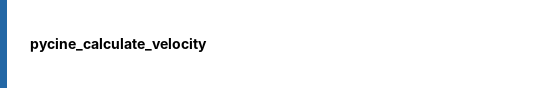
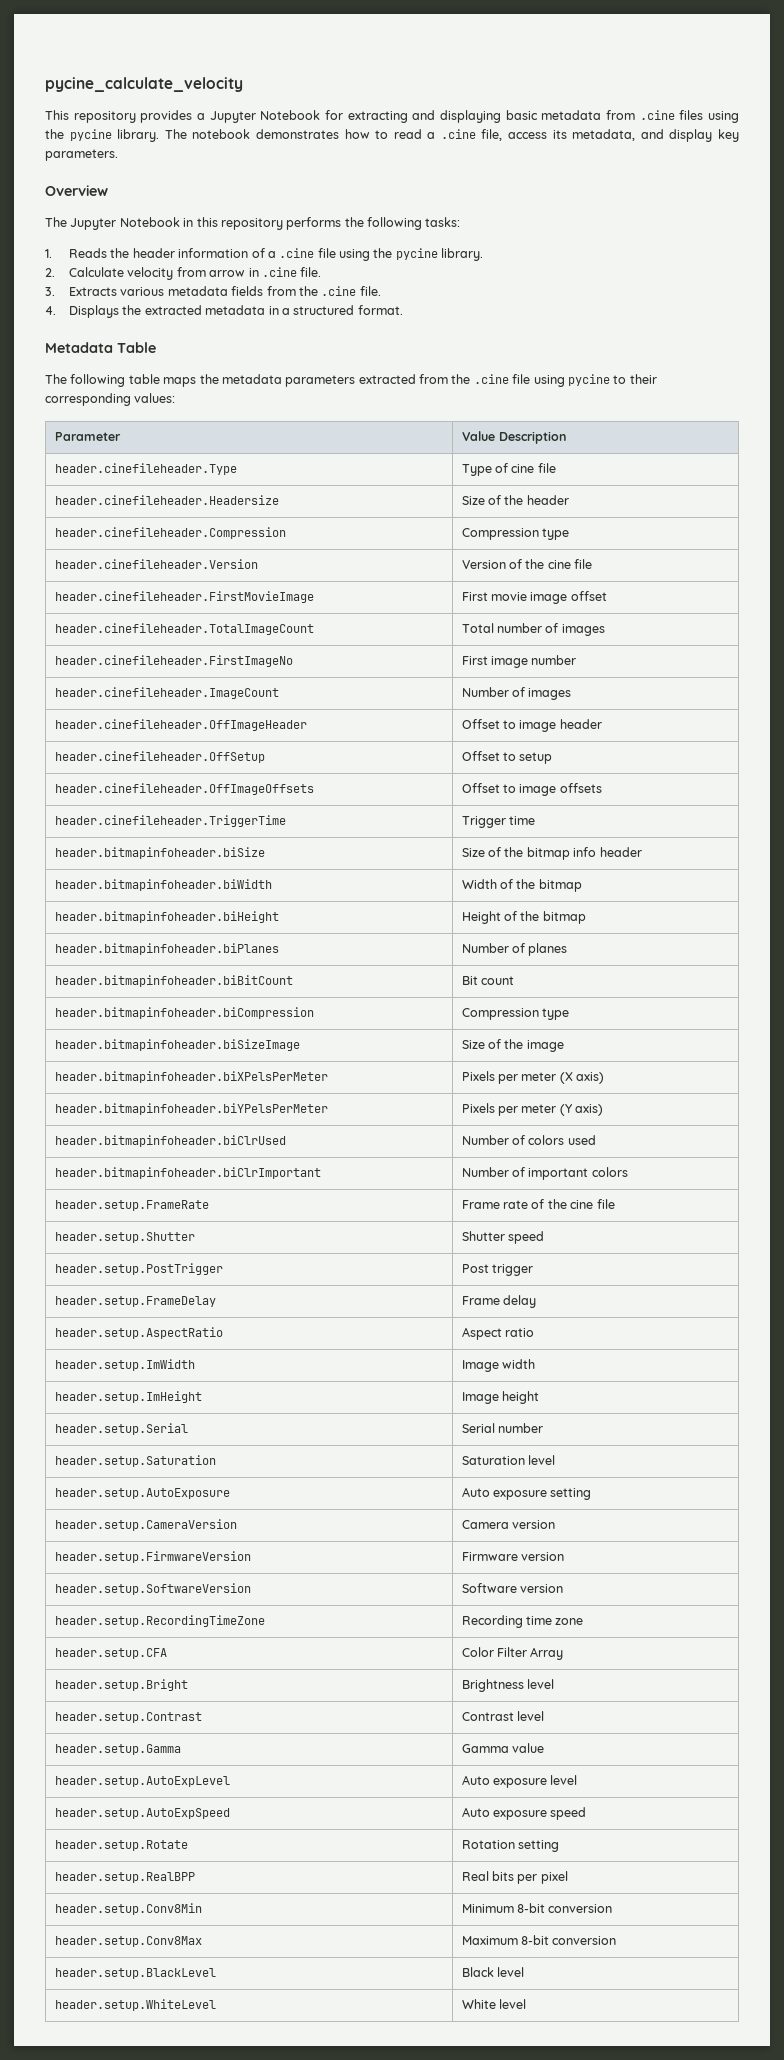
+ This repository provides a Jupyter Notebook for extracting and displaying basic metadata from .cine files using the pycine library. The notebook demonstrates how to read a .cine file, access its metadata, and display key parameters.
+ Overview
+ The Jupyter Notebook in this repository performs the following tasks:
+ 1. Reads the header information of a .cine file using the pycine library.
+ 2. Calculate velocity from arrow in .cine file.
+ 3. Extracts various metadata fields from the .cine file.
+ 4. Displays the extracted metadata in a structured format.
+ Metadata Table
+ The following table maps the metadata parameters extracted from the .cine file using pycine to their corresponding values:
+ Parameter | Value Description
+ header.cinefileheader.Type | Type of cine file
+ header.cinefileheader.Headersize | Size of the header
+ header.cinefileheader.Compression | Compression type
+ header.cinefileheader.Version | Version of the cine file
+ header.cinefileheader.FirstMovieImage | First movie image offset
+ header.cinefileheader.TotalImageCount | Total number of images
+ header.cinefileheader.FirstImageNo | First image number
+ header.cinefileheader.ImageCount | Number of images
+ header.cinefileheader.OffImageHeader | Offset to image header
+ header.cinefileheader.OffSetup | Offset to setup
+ header.cinefileheader.OffImageOffsets | Offset to image offsets
+ header.cinefileheader.TriggerTime | Trigger time
+ header.bitmapinfoheader.biSize | Size of the bitmap info header
+ header.bitmapinfoheader.biWidth | Width of the bitmap
+ header.bitmapinfoheader.biHeight | Height of the bitmap
+ header.bitmapinfoheader.biPlanes | Number of planes
+ header.bitmapinfoheader.biBitCount | Bit count
+ header.bitmapinfoheader.biCompression | Compression type
+ header.bitmapinfoheader.biSizeImage | Size of the image
+ header.bitmapinfoheader.biXPelsPerMeter | Pixels per meter (X axis)
+ header.bitmapinfoheader.biYPelsPerMeter | Pixels per meter (Y axis)
+ header.bitmapinfoheader.biClrUsed | Number of colors used
+ header.bitmapinfoheader.biClrImportant | Number of important colors
+ header.setup.FrameRate | Frame rate of the cine file
+ header.setup.Shutter | Shutter speed
+ header.setup.PostTrigger | Post trigger
+ header.setup.FrameDelay | Frame delay
+ header.setup.AspectRatio | Aspect ratio
+ header.setup.ImWidth | Image width
+ header.setup.ImHeight | Image height
+ header.setup.Serial | Serial number
+ header.setup.Saturation | Saturation level
+ header.setup.AutoExposure | Auto exposure setting
+ header.setup.CameraVersion | Camera version
+ header.setup.FirmwareVersion | Firmware version
+ header.setup.SoftwareVersion | Software version
+ header.setup.RecordingTimeZone | Recording time zone
+ header.setup.CFA | Color Filter Array
+ header.setup.Bright | Brightness level
+ header.setup.Contrast | Contrast level
+ header.setup.Gamma | Gamma value
+ header.setup.AutoExpLevel | Auto exposure level
+ header.setup.AutoExpSpeed | Auto exposure speed
+ header.setup.Rotate | Rotation setting
+ header.setup.RealBPP | Real bits per pixel
+ header.setup.Conv8Min | Minimum 8-bit conversion
+ header.setup.Conv8Max | Maximum 8-bit conversion
+ header.setup.BlackLevel | Black level
+ header.setup.WhiteLevel | White level

